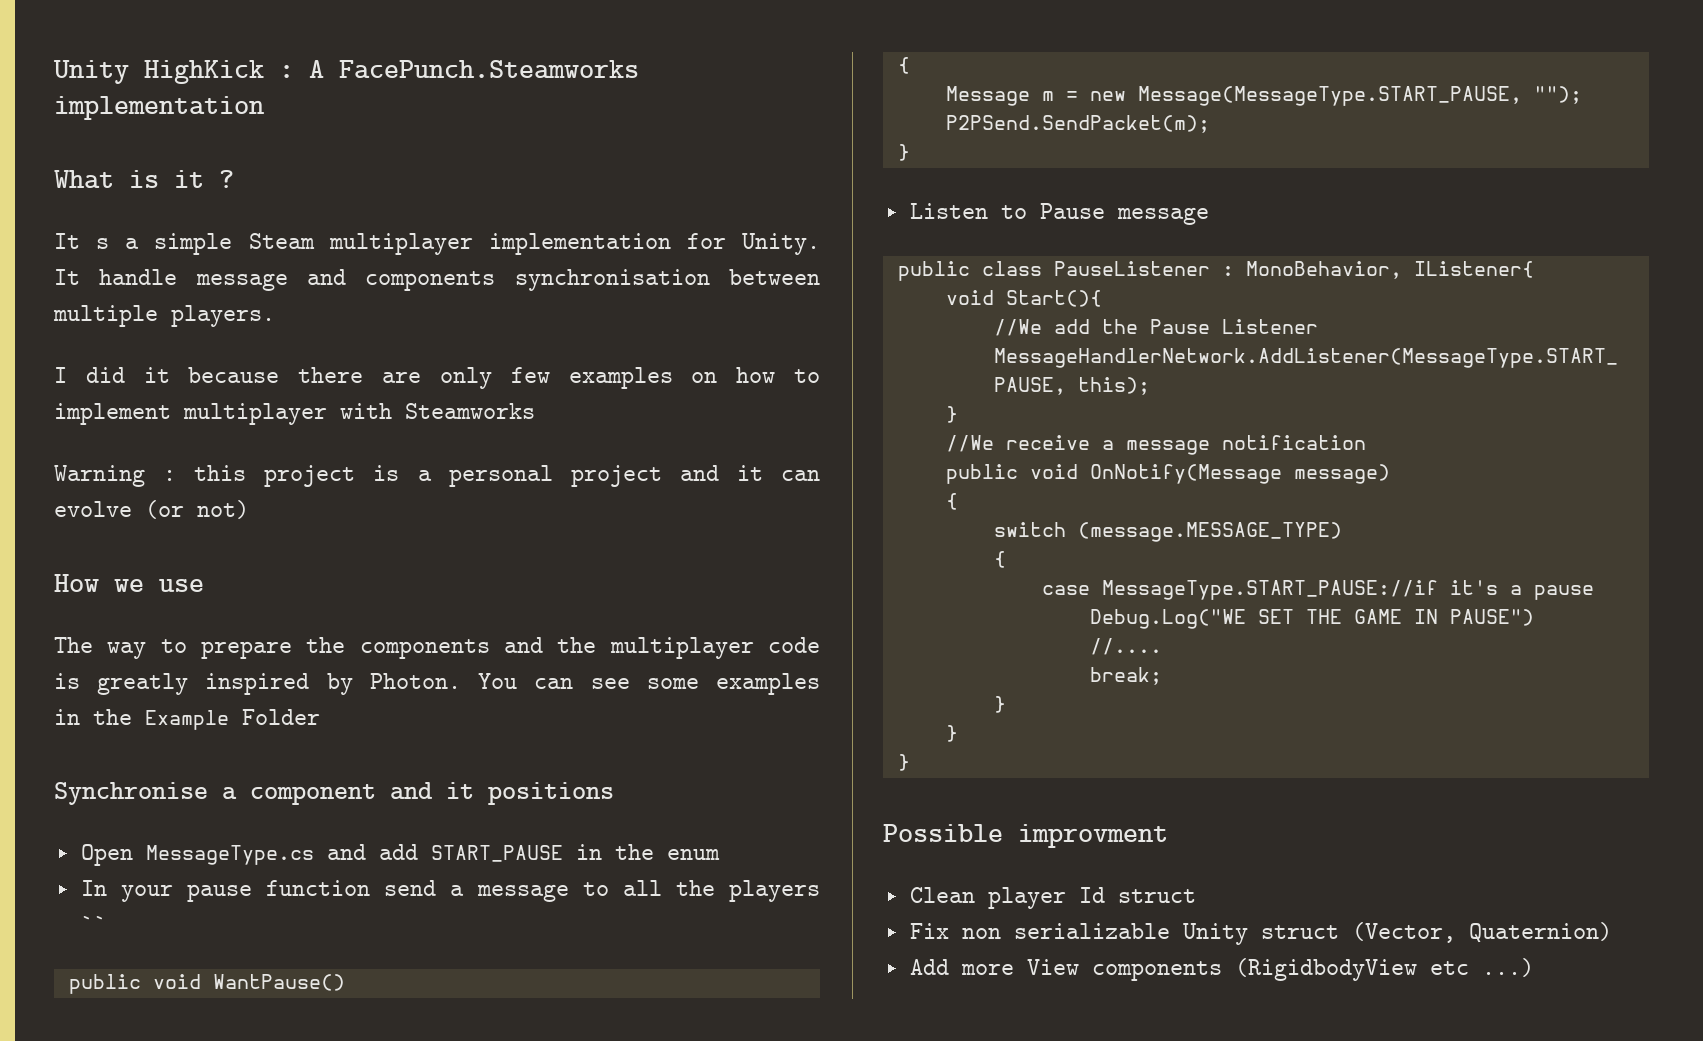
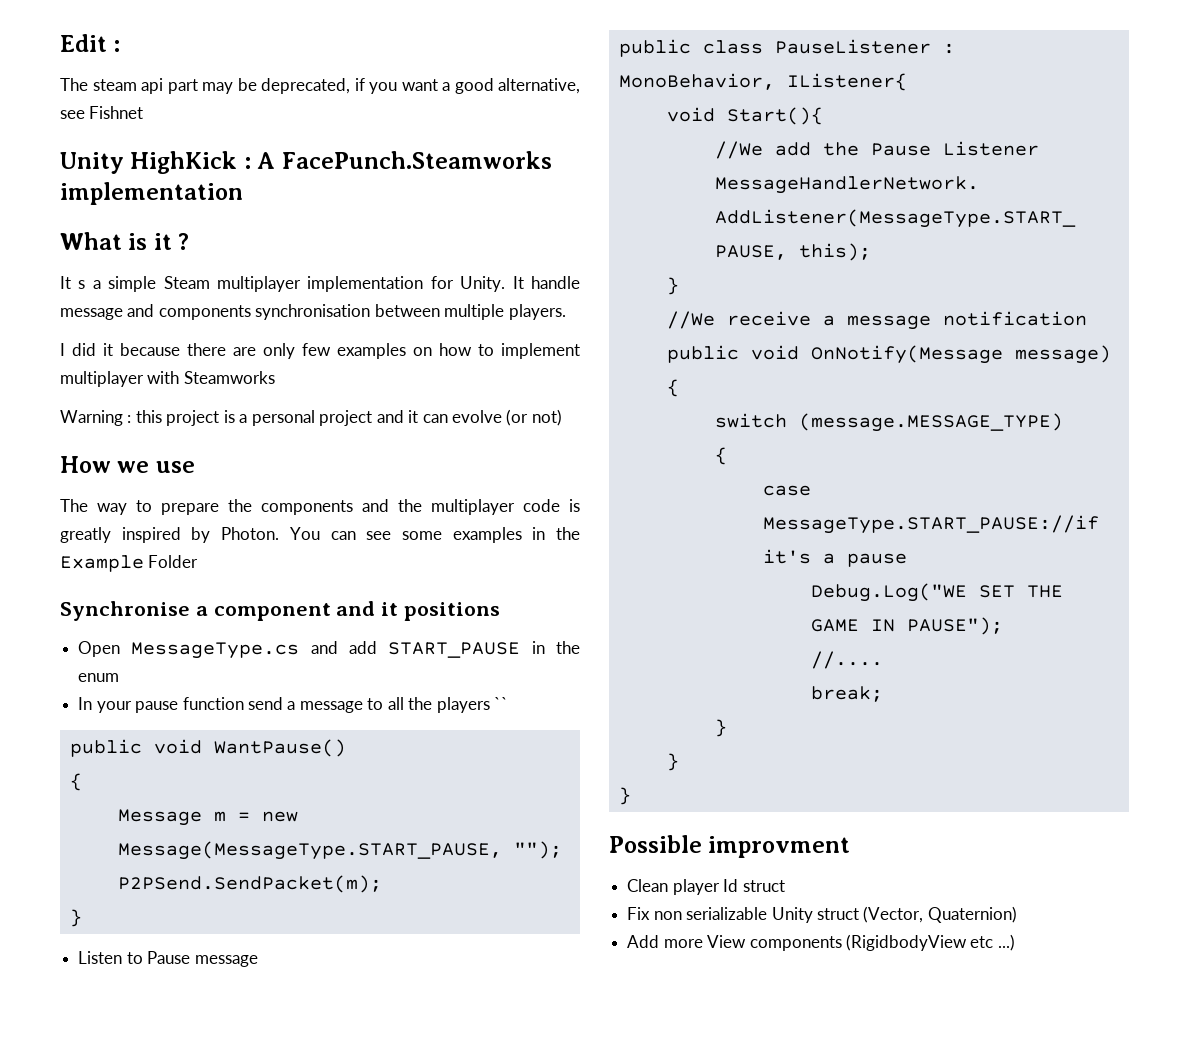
+ Edit :
+ The steam api part may be deprecated, if you want a good alternative, see Fishnet
- Debug.Log("WE SET THE GAME IN PAUSE")
+ Debug.Log("WE SET THE GAME IN PAUSE");

